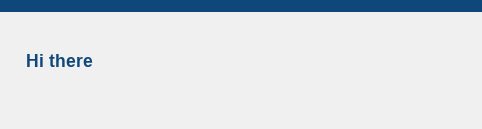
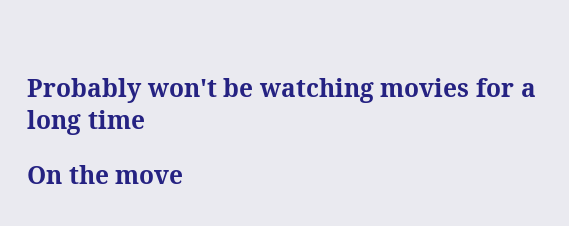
- Hi there
+ Probably won't be watching movies for a long time
+ On the move

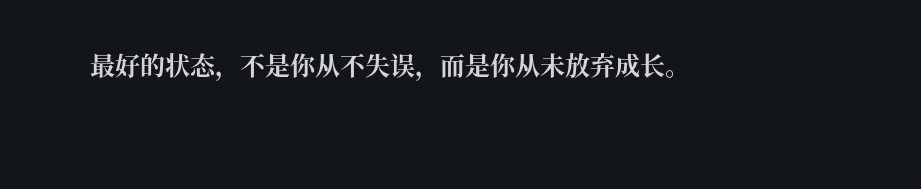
- Probably won't be watching movies for a long time
- On the move
+ 最好的状态，不是你从不失误，而是你从未放弃成长。

